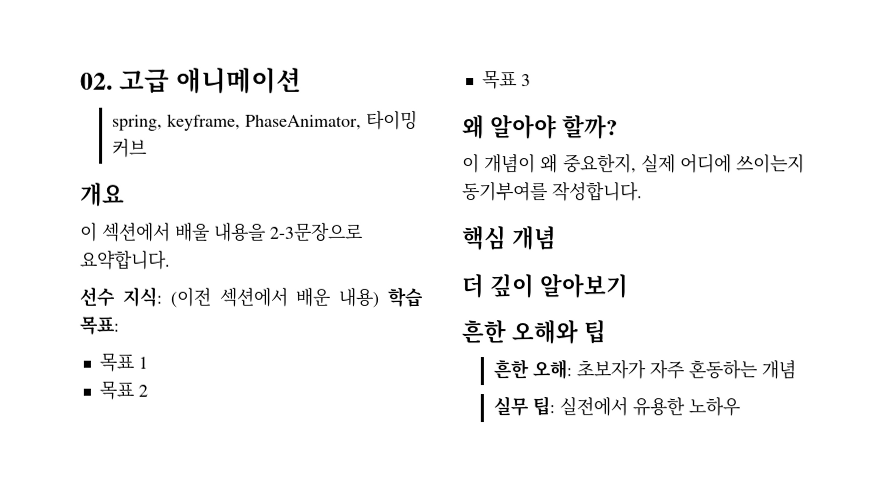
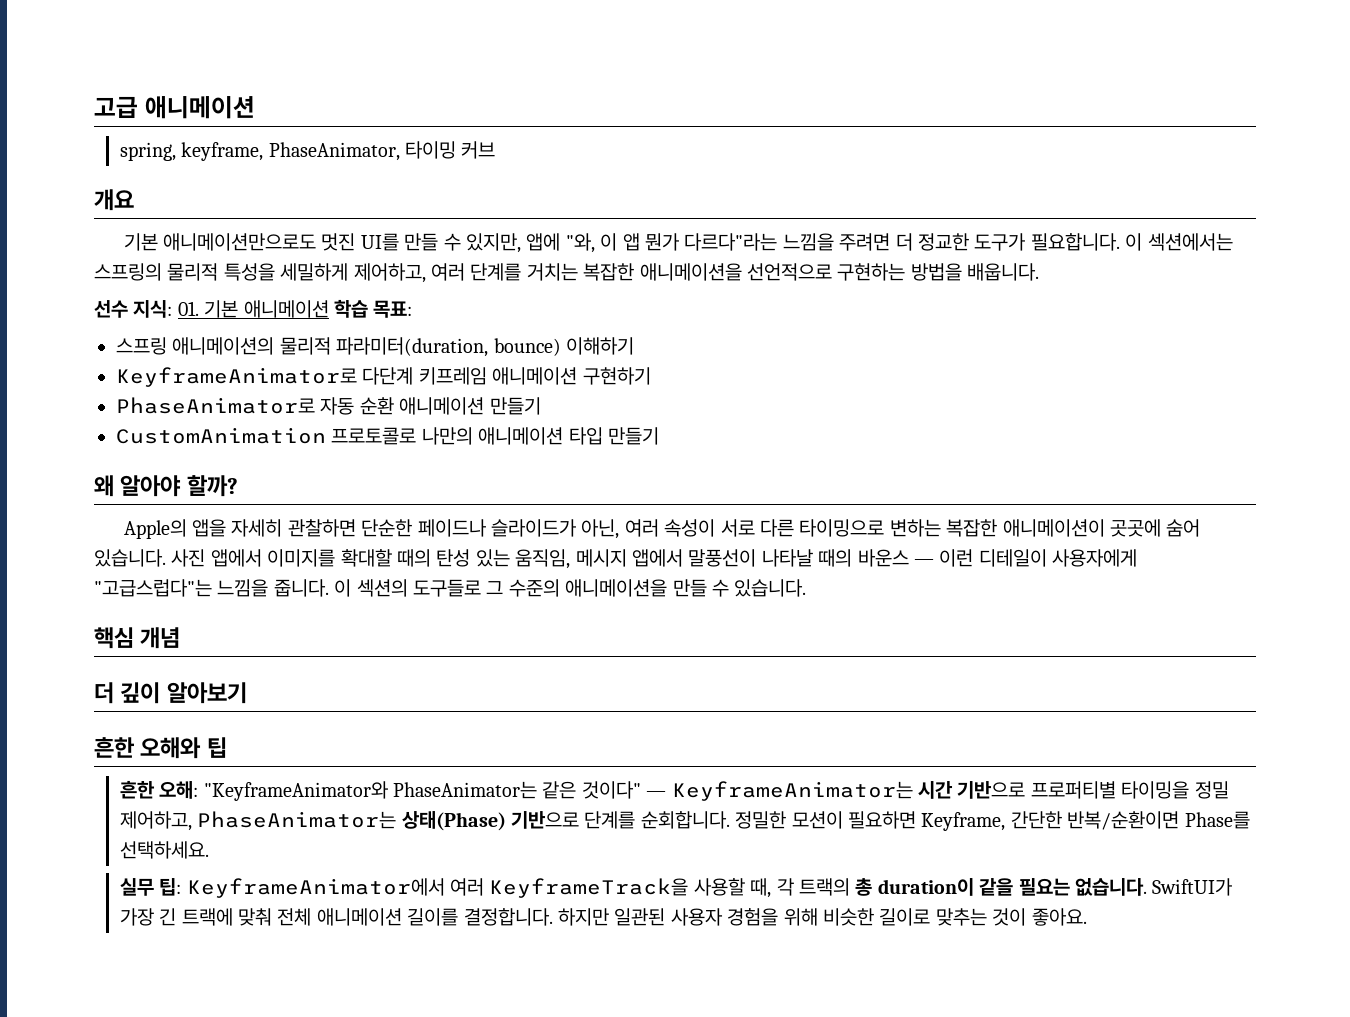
- 02. 고급 애니메이션
+ 고급 애니메이션
- 이 섹션에서 배울 내용을 2-3문장으로 요약합니다.
- 선수 지식: (이전 섹션에서 배운 내용) 학습 목표:
- 목표 1
- 목표 2
- 목표 3
+ 기본 애니메이션만으로도 멋진 UI를 만들 수 있지만, 앱에 "와, 이 앱 뭔가 다르다"라는 느낌을 주려면 더 정교한 도구가 필요합니다. 이 섹션에서는 스프링의 물리적 특성을 세밀하게 제어하고, 여러 단계를 거치는 복잡한 애니메이션을 선언적으로 구현하는 방법을 배웁니다.
+ 선수 지식: 01. 기본 애니메이션 학습 목표:
+ 스프링 애니메이션의 물리적 파라미터(duration, bounce) 이해하기
+ KeyframeAnimator로 다단계 키프레임 애니메이션 구현하기
+ PhaseAnimator로 자동 순환 애니메이션 만들기
+ CustomAnimation 프로토콜로 나만의 애니메이션 타입 만들기
  왜 알아야 할까?
- 이 개념이 왜 중요한지, 실제 어디에 쓰이는지 동기부여를 작성합니다.
+ Apple의 앱을 자세히 관찰하면 단순한 페이드나 슬라이드가 아닌, 여러 속성이 서로 다른 타이밍으로 변하는 복잡한 애니메이션이 곳곳에 숨어 있습니다. 사진 앱에서 이미지를 확대할 때의 탄성 있는 움직임, 메시지 앱에서 말풍선이 나타날 때의 바운스 — 이런 디테일이 사용자에게 "고급스럽다"는 느낌을 줍니다. 이 섹션의 도구들로 그 수준의 애니메이션을 만들 수 있습니다.
- 흔한 오해: 초보자가 자주 혼동하는 개념
- 실무 팁: 실전에서 유용한 노하우
+ 흔한 오해: "KeyframeAnimator와 PhaseAnimator는 같은 것이다" — KeyframeAnimator는 시간 기반으로 프로퍼티별 타이밍을 정밀 제어하고, PhaseAnimator는 상태(Phase) 기반으로 단계를 순회합니다. 정밀한 모션이 필요하면 Keyframe, 간단한 반복/순환이면 Phase를 선택하세요.
+ 실무 팁: KeyframeAnimator에서 여러 KeyframeTrack을 사용할 때, 각 트랙의 총 duration이 같을 필요는 없습니다. SwiftUI가 가장 긴 트랙에 맞춰 전체 애니메이션 길이를 결정합니다. 하지만 일관된 사용자 경험을 위해 비슷한 길이로 맞추는 것이 좋아요.

